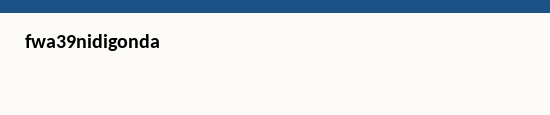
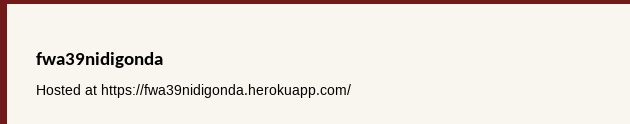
+ Hosted at https://fwa39nidigonda.herokuapp.com/

